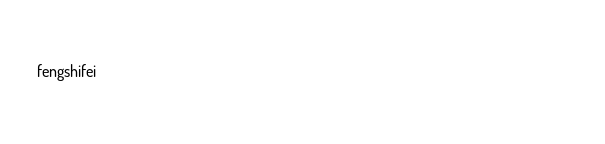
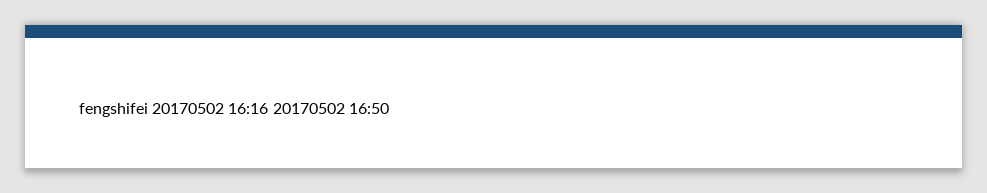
- fengshifei
+ fengshifei 20170502 16:16 20170502 16:50

